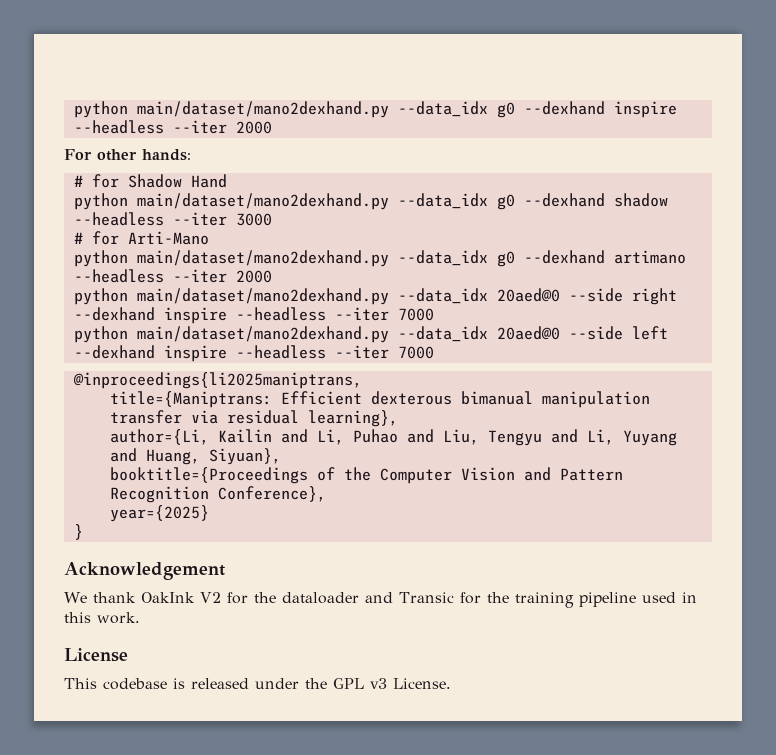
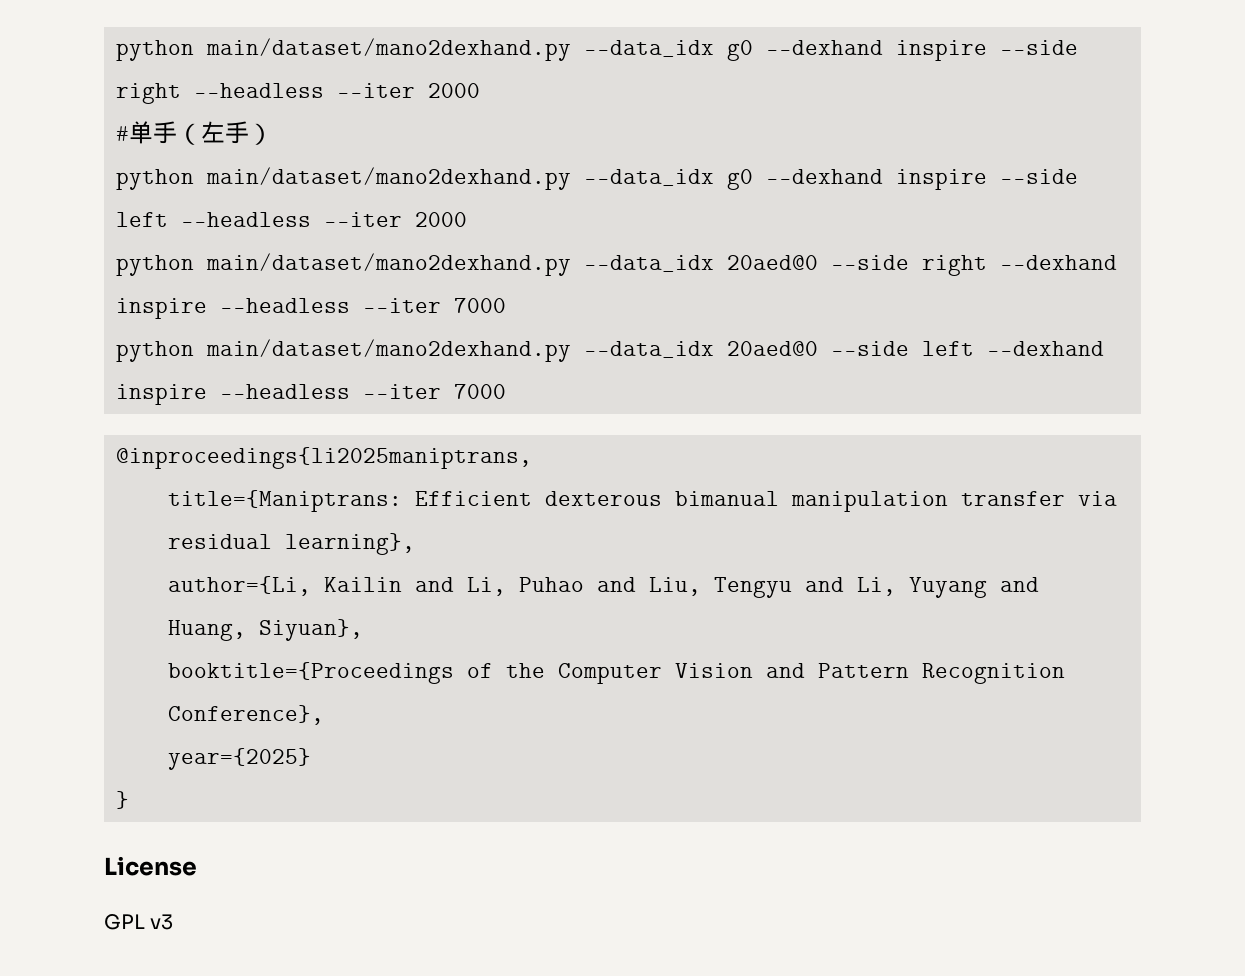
- python main/dataset/mano2dexhand.py --data_idx g0 --dexhand inspire --headless --iter 2000
- For other hands:
- # for Shadow Hand
- python main/dataset/mano2dexhand.py --data_idx g0 --dexhand shadow --headless --iter 3000
- # for Arti-Mano
- python main/dataset/mano2dexhand.py --data_idx g0 --dexhand artimano --headless --iter 2000
+ python main/dataset/mano2dexhand.py --data_idx g0 --dexhand inspire --side right --headless --iter 2000
+ #单手（左手）
+ python main/dataset/mano2dexhand.py --data_idx g0 --dexhand inspire --side left --headless --iter 2000
- Acknowledgement
- We thank OakInk V2 for the dataloader and Transic for the training pipeline used in this work.
  License
- This codebase is released under the GPL v3 License.
+ GPL v3

